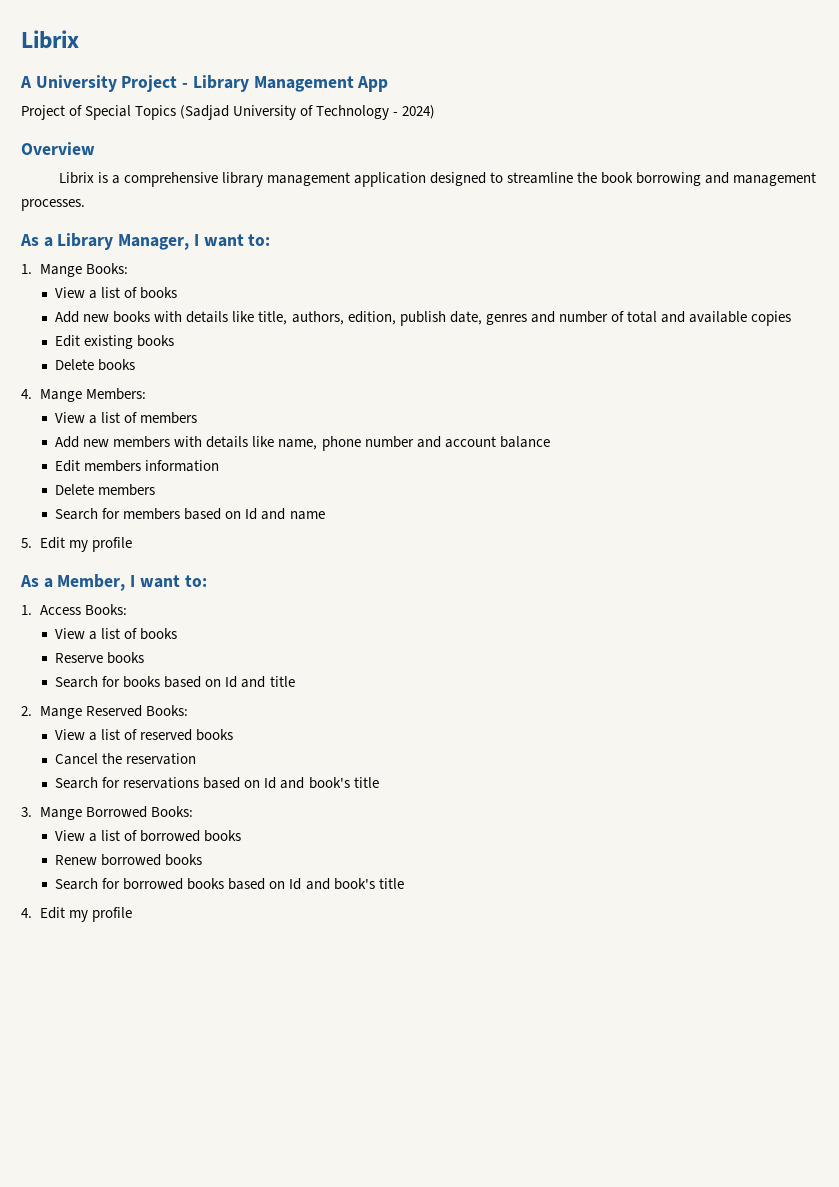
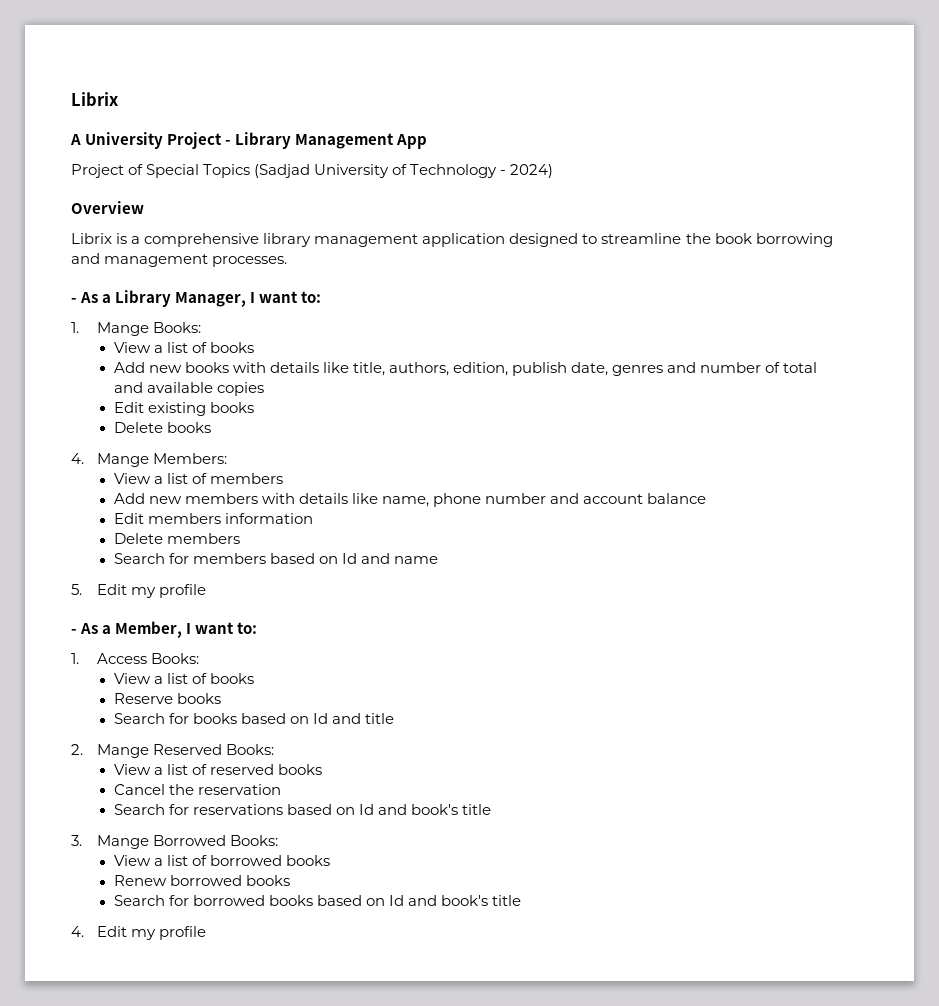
- As a Library Manager, I want to:
+ - As a Library Manager, I want to:
- As a Member, I want to:
+ - As a Member, I want to:

